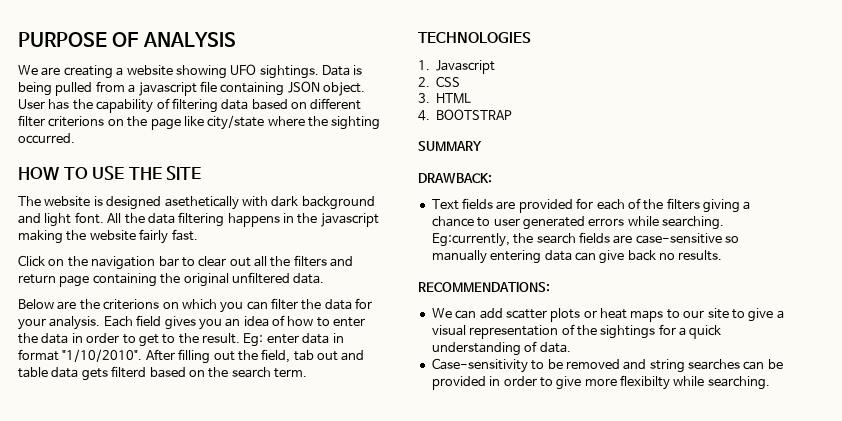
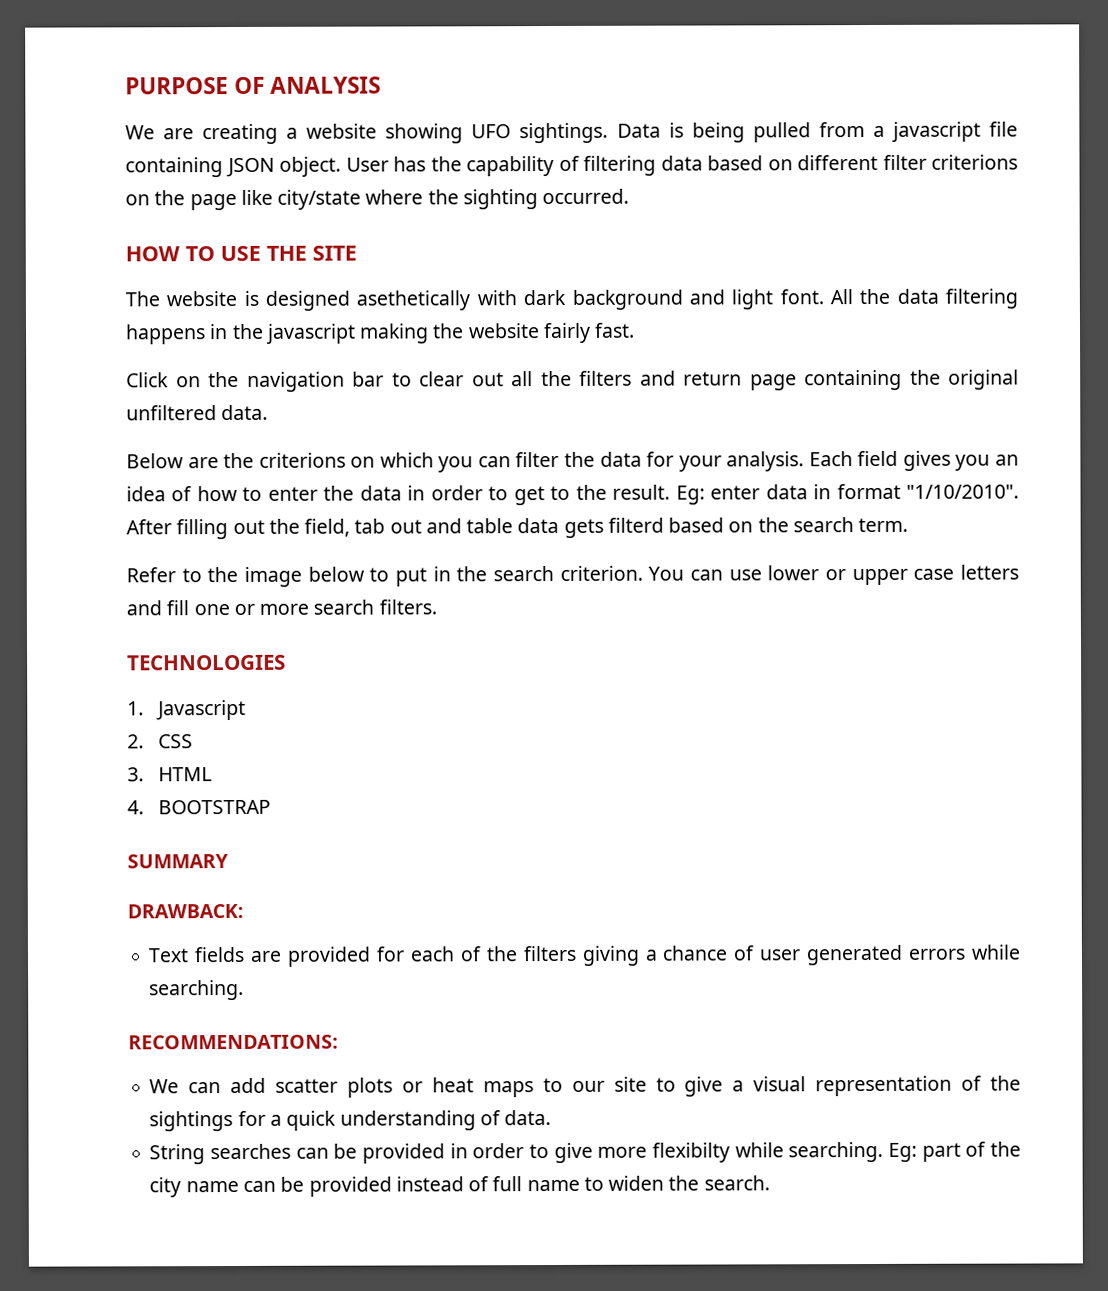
+ Refer to the image below to put in the search criterion. You can use lower or upper case letters and fill one or more search filters.
- Text fields are provided for each of the filters giving a chance to user generated errors while searching. Eg:currently, the search fields are case-sensitive so manually entering data can give back no results.
+ Text fields are provided for each of the filters giving a chance of user generated errors while searching.
- Case-sensitivity to be removed and string searches can be provided in order to give more flexibilty while searching.
+ String searches can be provided in order to give more flexibilty while searching.
+ Eg: part of the city name can be provided instead of full name to widen the search.

